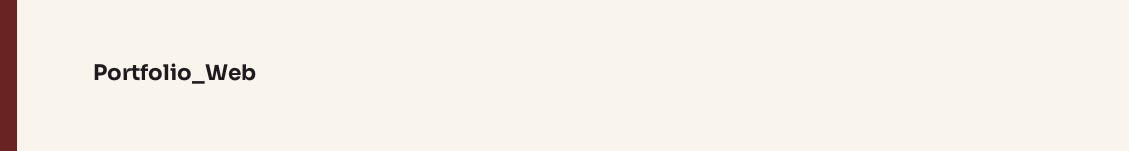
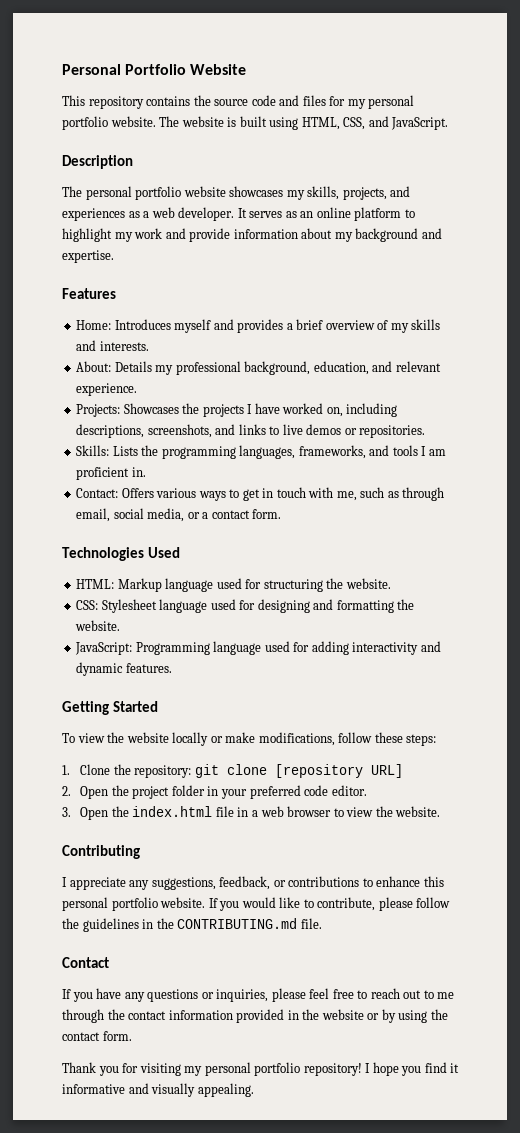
- Portfolio_Web
+ Personal Portfolio Website
+ This repository contains the source code and files for my personal portfolio website. The website is built using HTML, CSS, and JavaScript.
+ Description
+ The personal portfolio website showcases my skills, projects, and experiences as a web developer. It serves as an online platform to highlight my work and provide information about my background and expertise.
+ Features
+ Home: Introduces myself and provides a brief overview of my skills and interests.
+ About: Details my professional background, education, and relevant experience.
+ Projects: Showcases the projects I have worked on, including descriptions, screenshots, and links to live demos or repositories.
+ Skills: Lists the programming languages, frameworks, and tools I am proficient in.
+ Contact: Offers various ways to get in touch with me, such as through email, social media, or a contact form.
+ Technologies Used
+ HTML: Markup language used for structuring the website.
+ CSS: Stylesheet language used for designing and formatting the website.
+ JavaScript: Programming language used for adding interactivity and dynamic features.
+ Getting Started
+ To view the website locally or make modifications, follow these steps:
+ 1. Clone the repository: git clone [repository URL]
+ 2. Open the project folder in your preferred code editor.
+ 3. Open the index.html file in a web browser to view the website.
+ Contributing
+ I appreciate any suggestions, feedback, or contributions to enhance this personal portfolio website. If you would like to contribute, please follow the guidelines in the CONTRIBUTING.md file.
+ Contact
+ If you have any questions or inquiries, please feel free to reach out to me through the contact information provided in the website or by using the contact form.
+ Thank you for visiting my personal portfolio repository! I hope you find it informative and visually appealing.

